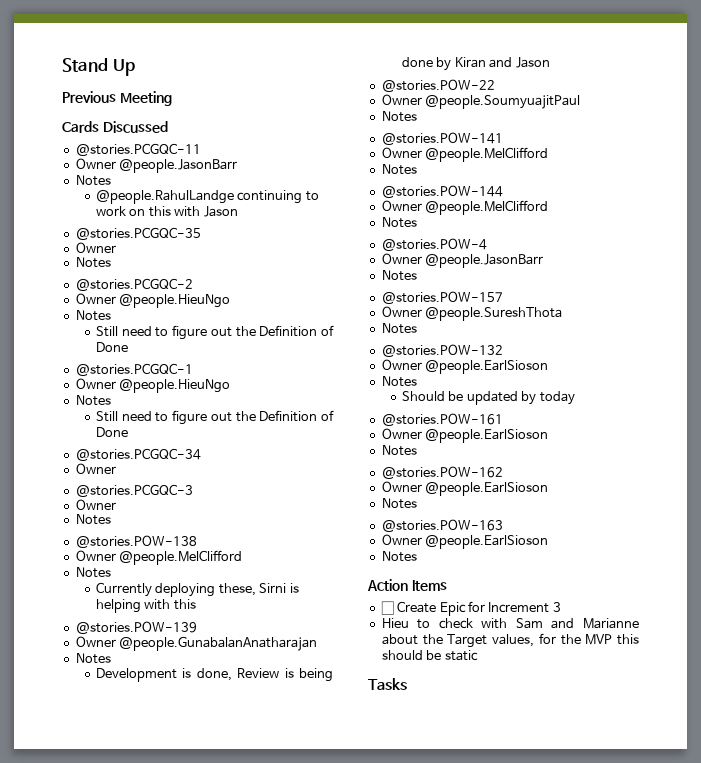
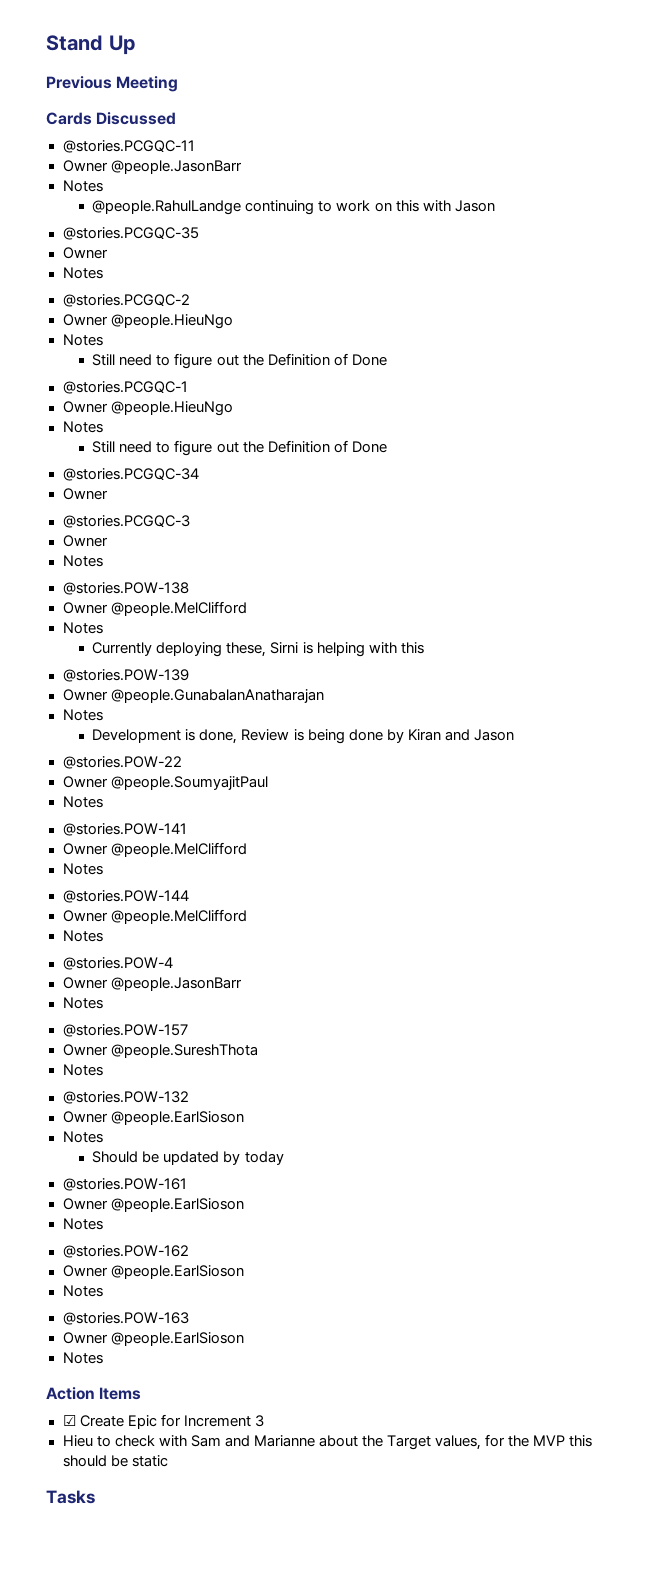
- Owner @people.SoumyuajitPaul
+ Owner @people.SoumyajitPaul
- ☐ Create Epic for Increment 3
+ ☑ Create Epic for Increment 3

